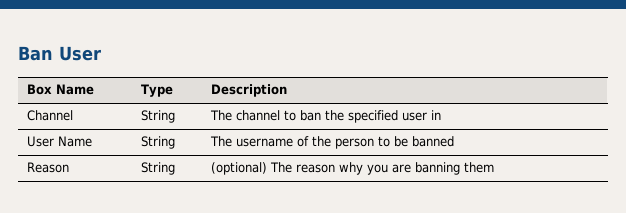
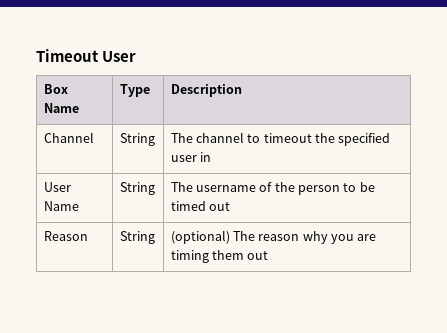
- Ban User
+ Timeout User
- Channel | String | The channel to ban the specified user in
+ Channel | String | The channel to timeout the specified user in
- User Name | String | The username of the person to be banned
+ User Name | String | The username of the person to be timed out
- Reason | String | (optional) The reason why you are banning them
+ Reason | String | (optional) The reason why you are timing them out

